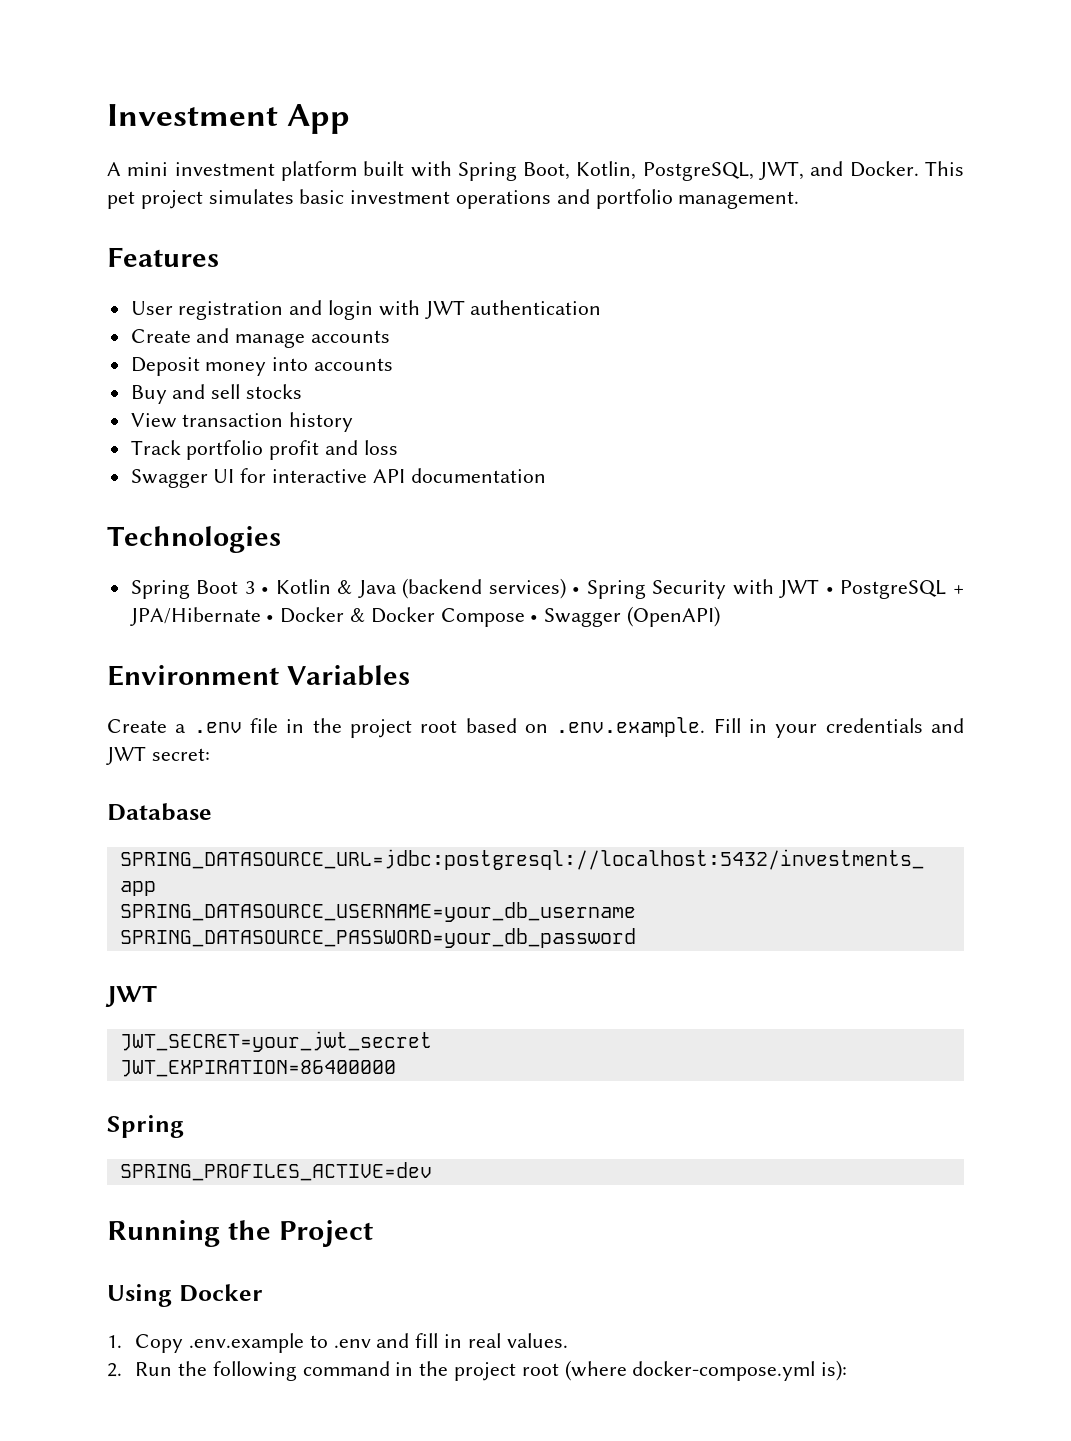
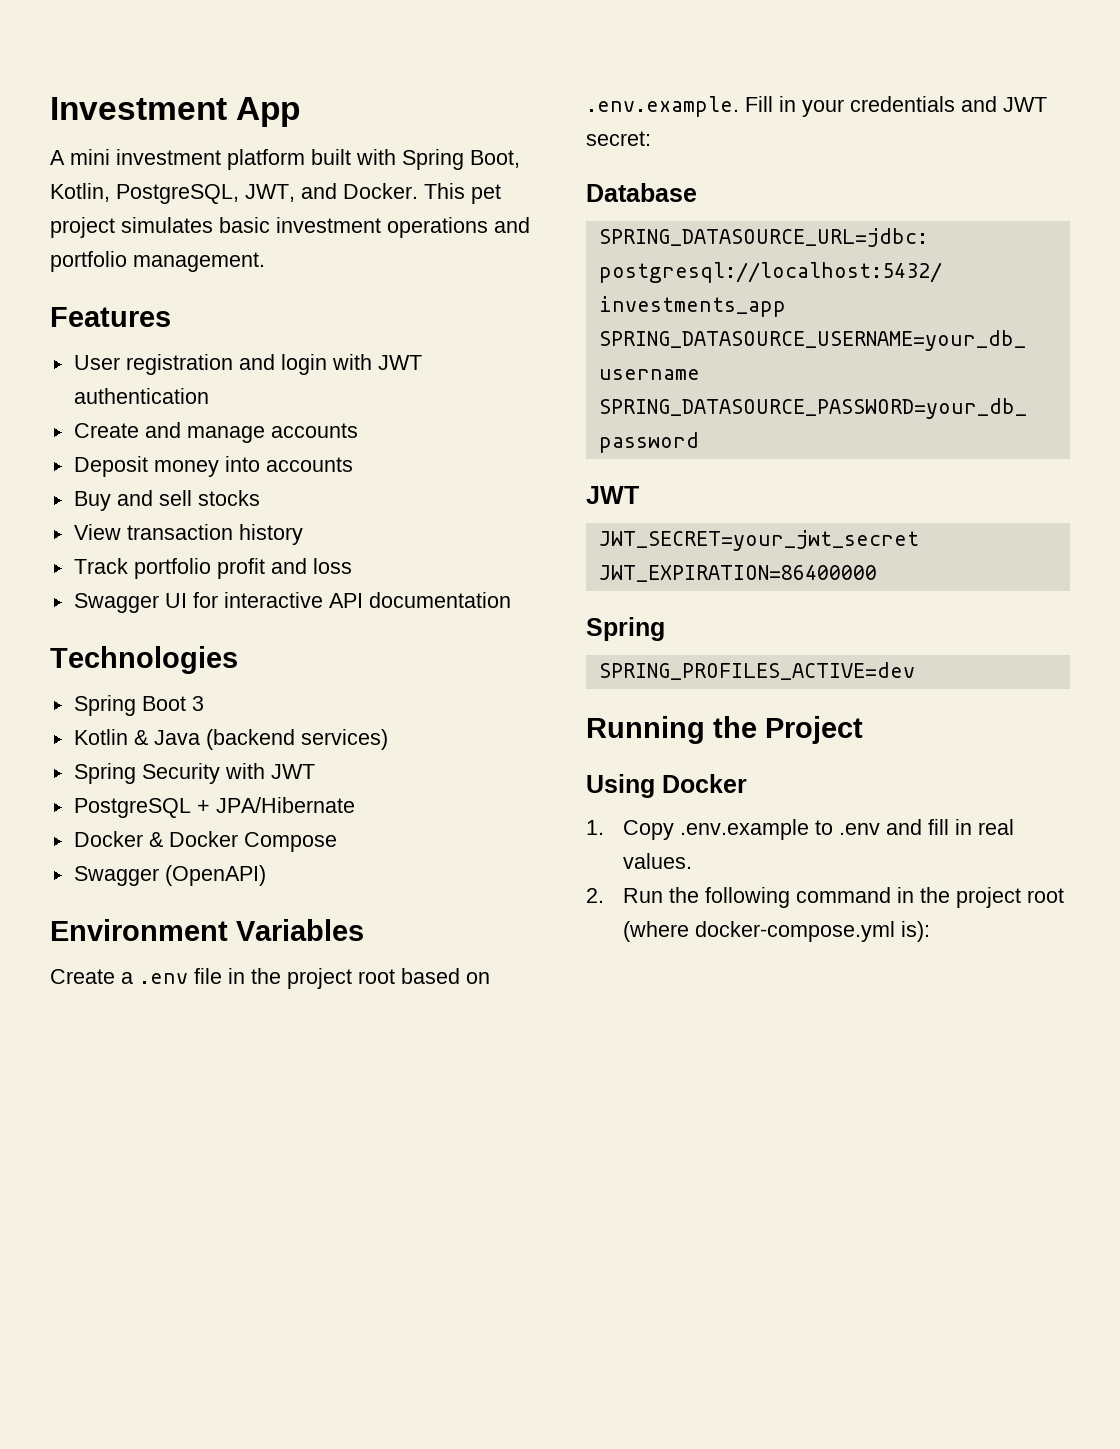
- Spring Boot 3 • Kotlin & Java (backend services) • Spring Security with JWT • PostgreSQL + JPA/Hibernate • Docker & Docker Compose • Swagger (OpenAPI)
+ Spring Boot 3
+ Kotlin & Java (backend services)
+ Spring Security with JWT
+ PostgreSQL + JPA/Hibernate
+ Docker & Docker Compose
+ Swagger (OpenAPI)

